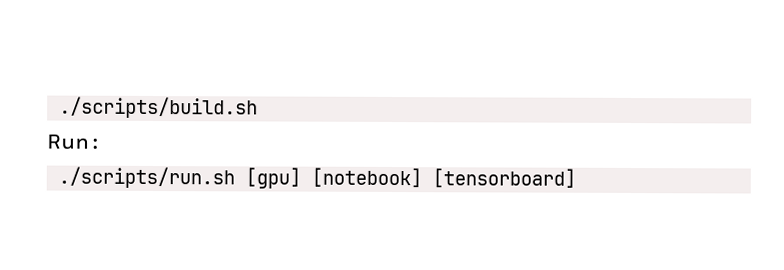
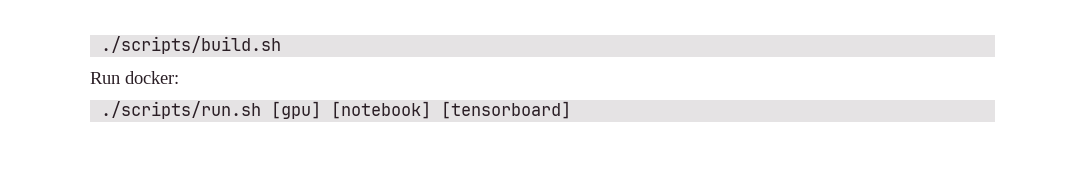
- Run:
+ Run docker:

